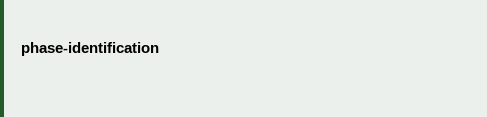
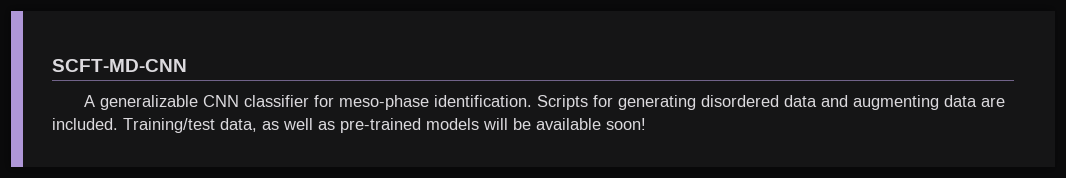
- phase-identification
+ SCFT-MD-CNN
+ A generalizable CNN classifier for meso-phase identification. Scripts for generating disordered data and augmenting data are included. Training/test data, as well as pre-trained models will be available soon!

